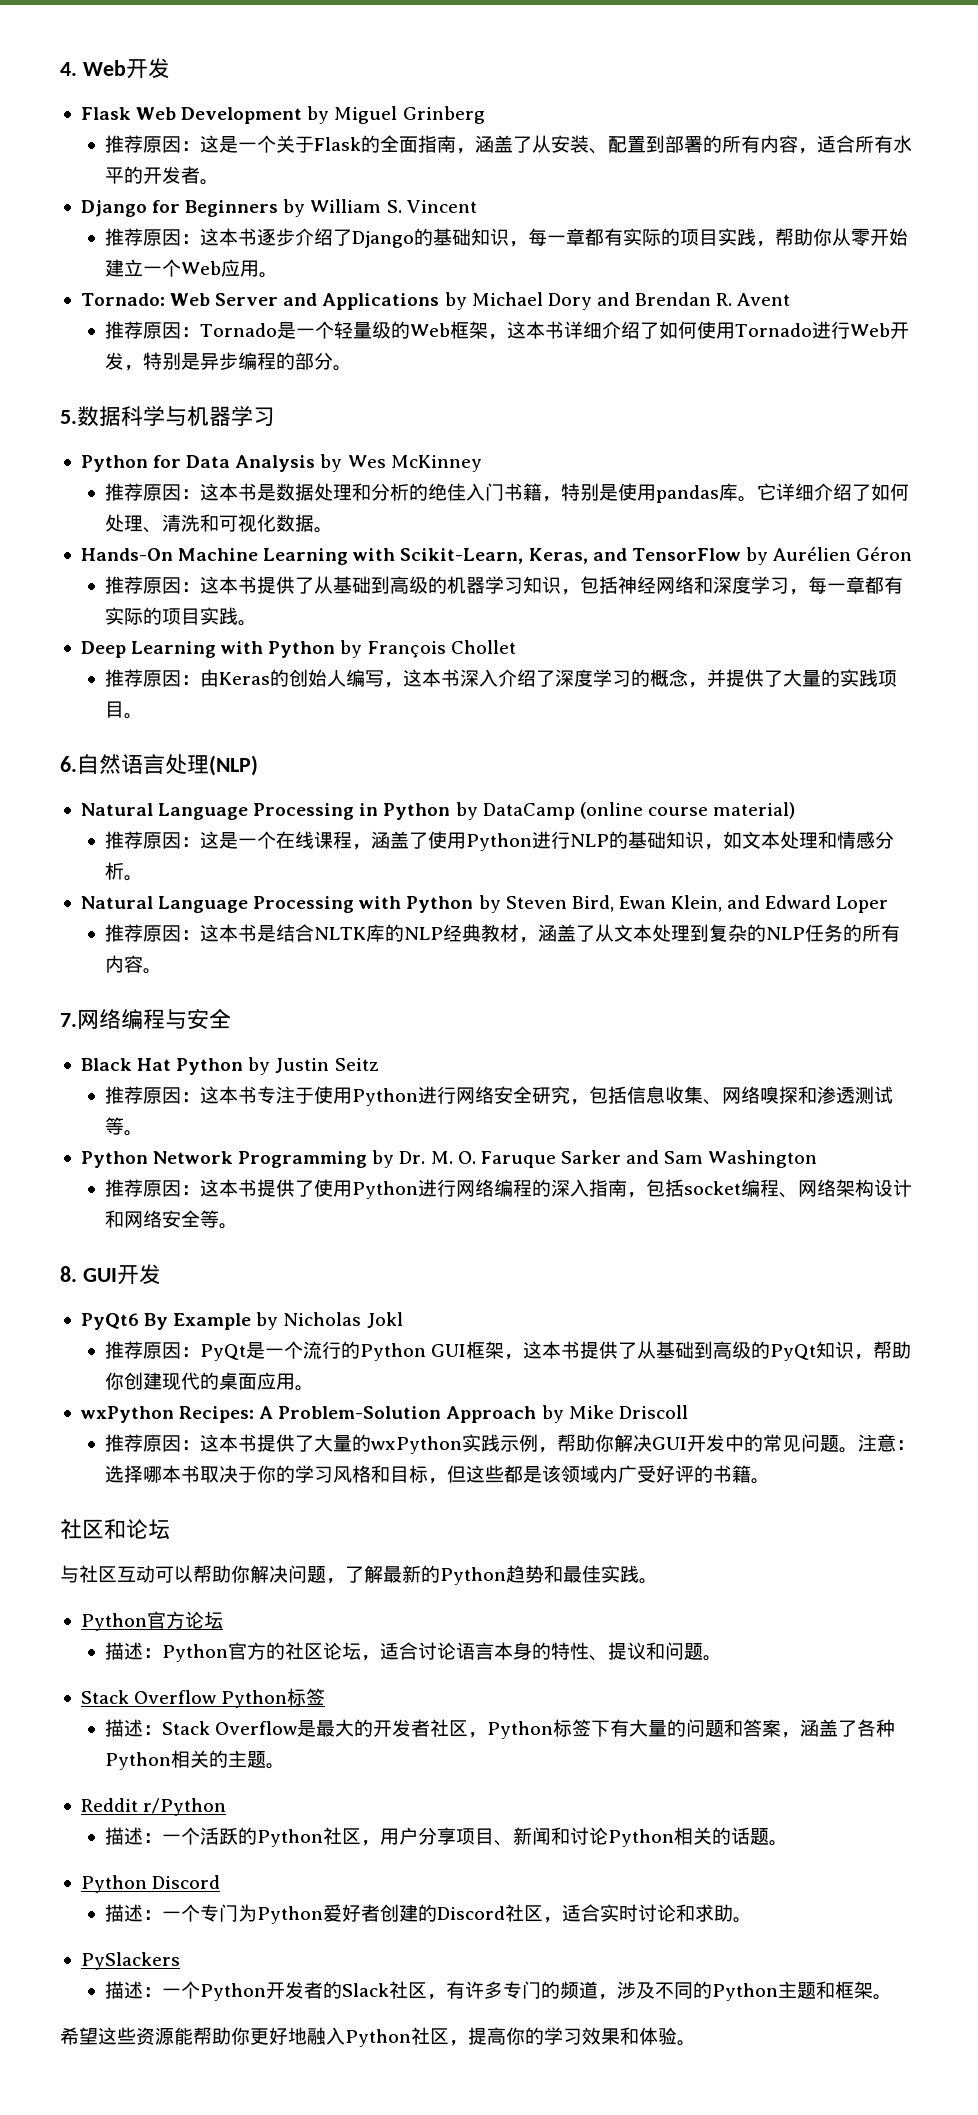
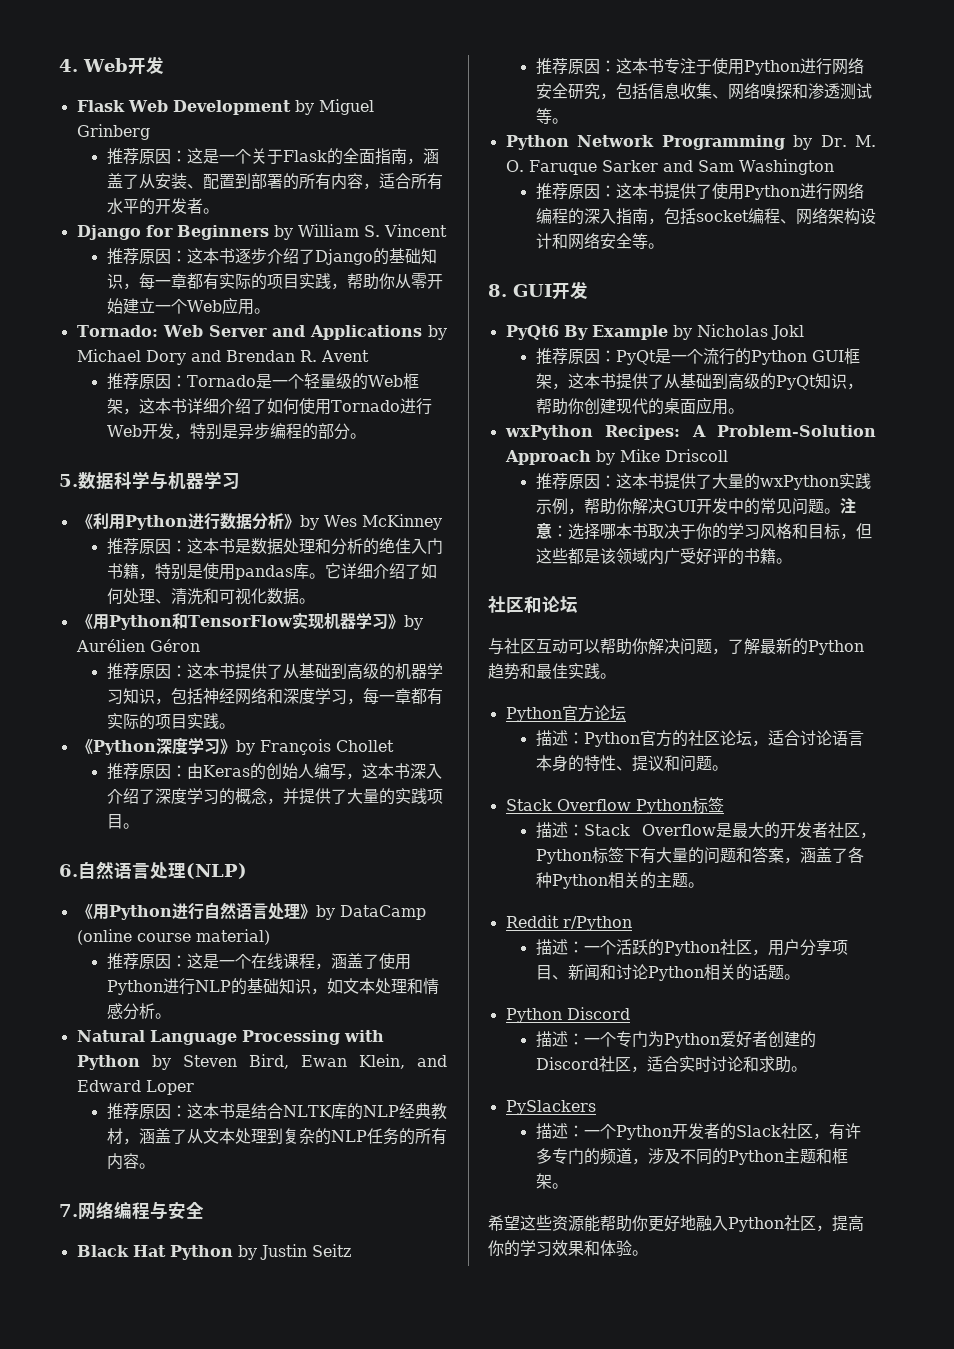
- Python for Data Analysis by Wes McKinney
+ 《利用Python进行数据分析》by Wes McKinney
- Hands-On Machine Learning with Scikit-Learn, Keras, and TensorFlow by Aurélien Géron
+ 《用Python和TensorFlow实现机器学习》by Aurélien Géron
- Deep Learning with Python by François Chollet
+ 《Python深度学习》by François Chollet
- Natural Language Processing in Python by DataCamp (online course material)
+ 《用Python进行自然语言处理》by DataCamp (online course material)

